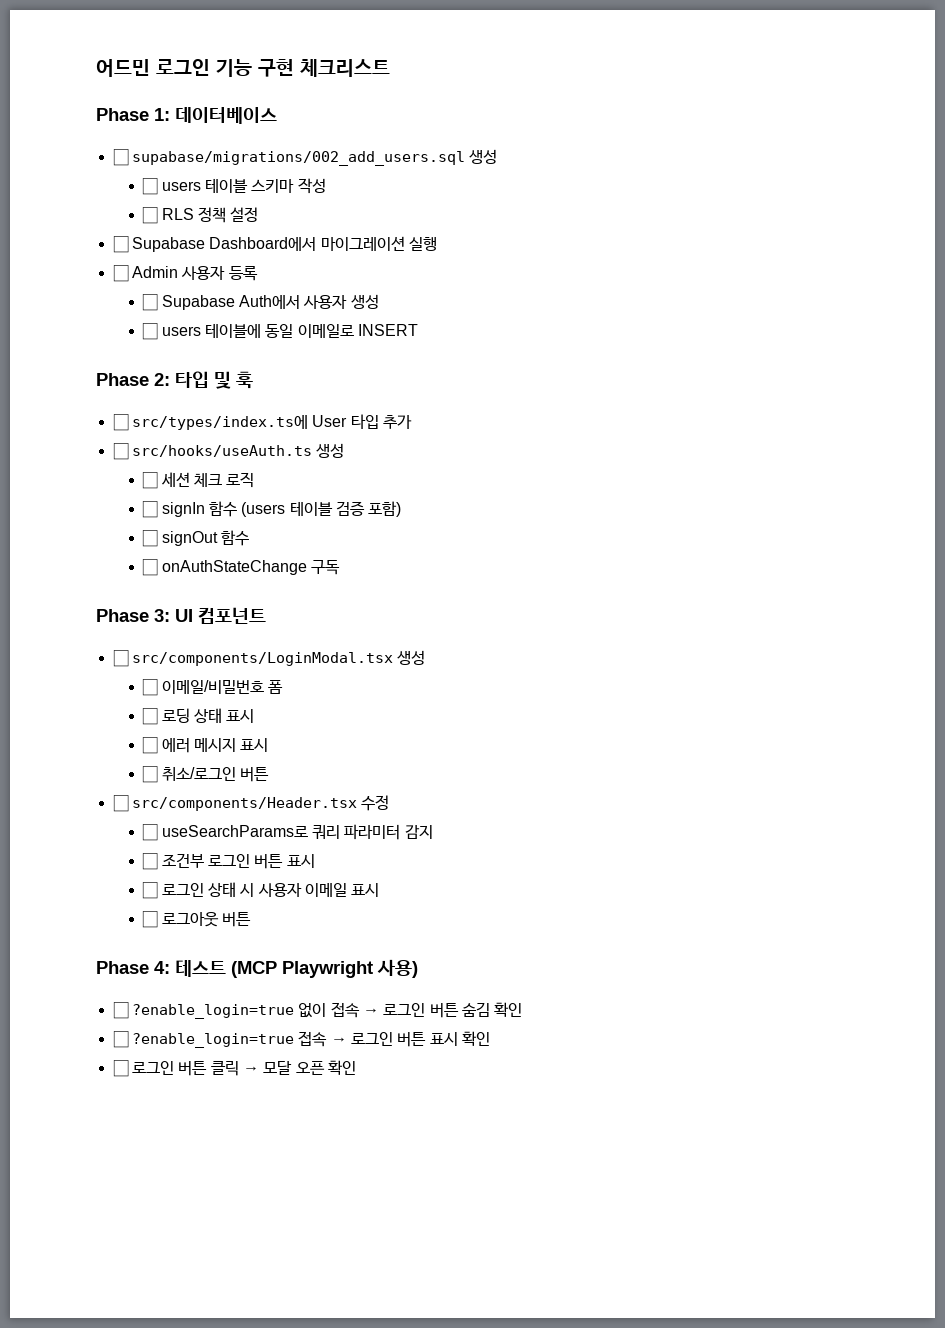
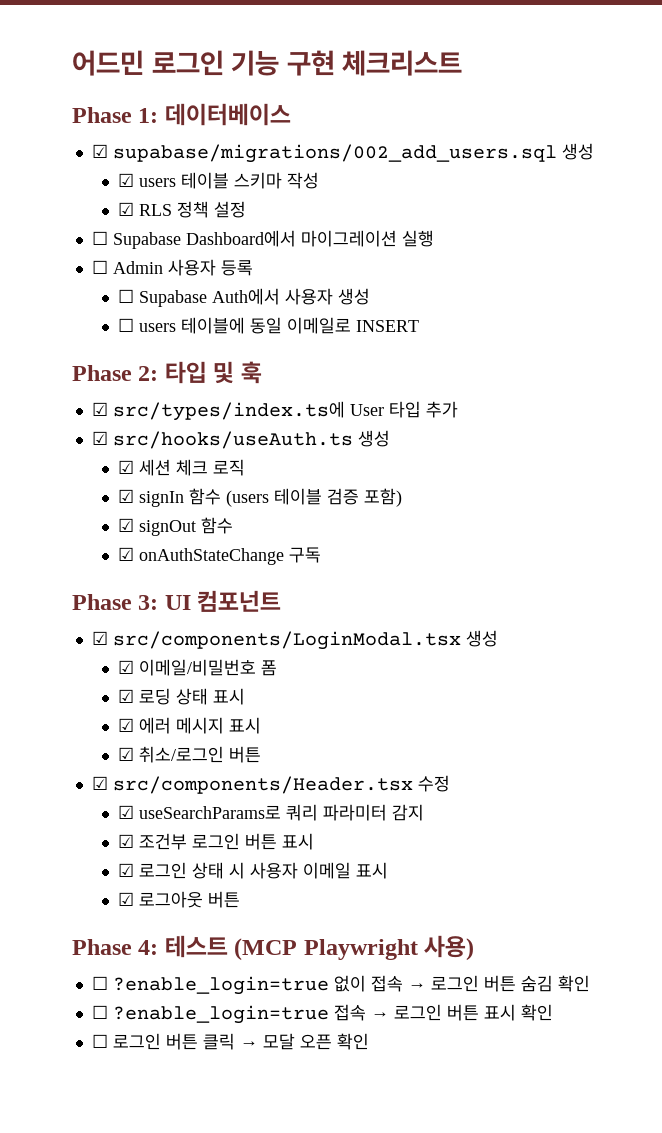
- ☐ supabase/migrations/002_add_users.sql 생성
+ ☑ supabase/migrations/002_add_users.sql 생성
- ☐ users 테이블 스키마 작성
+ ☑ users 테이블 스키마 작성
- ☐ RLS 정책 설정
+ ☑ RLS 정책 설정
- ☐ src/types/index.ts에 User 타입 추가
+ ☑ src/types/index.ts에 User 타입 추가
- ☐ src/hooks/useAuth.ts 생성
+ ☑ src/hooks/useAuth.ts 생성
- ☐ 세션 체크 로직
+ ☑ 세션 체크 로직
- ☐ signIn 함수 (users 테이블 검증 포함)
+ ☑ signIn 함수 (users 테이블 검증 포함)
- ☐ signOut 함수
+ ☑ signOut 함수
- ☐ onAuthStateChange 구독
+ ☑ onAuthStateChange 구독
- ☐ src/components/LoginModal.tsx 생성
+ ☑ src/components/LoginModal.tsx 생성
- ☐ 이메일/비밀번호 폼
+ ☑ 이메일/비밀번호 폼
- ☐ 로딩 상태 표시
+ ☑ 로딩 상태 표시
- ☐ 에러 메시지 표시
+ ☑ 에러 메시지 표시
- ☐ 취소/로그인 버튼
+ ☑ 취소/로그인 버튼
- ☐ src/components/Header.tsx 수정
+ ☑ src/components/Header.tsx 수정
- ☐ useSearchParams로 쿼리 파라미터 감지
+ ☑ useSearchParams로 쿼리 파라미터 감지
- ☐ 조건부 로그인 버튼 표시
+ ☑ 조건부 로그인 버튼 표시
- ☐ 로그인 상태 시 사용자 이메일 표시
+ ☑ 로그인 상태 시 사용자 이메일 표시
- ☐ 로그아웃 버튼
+ ☑ 로그아웃 버튼

